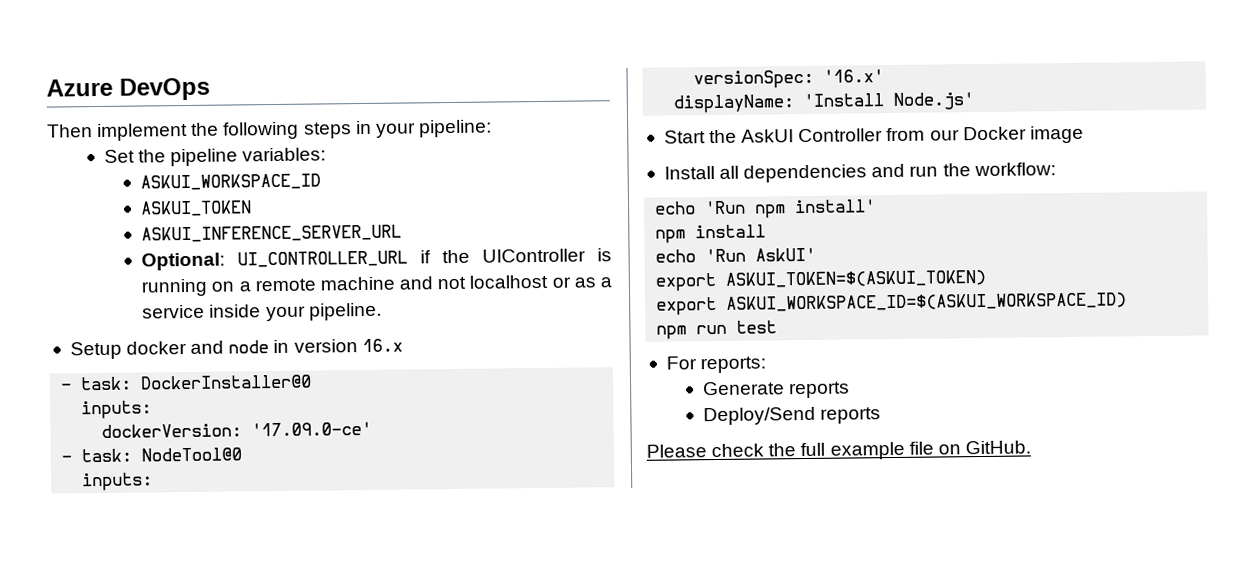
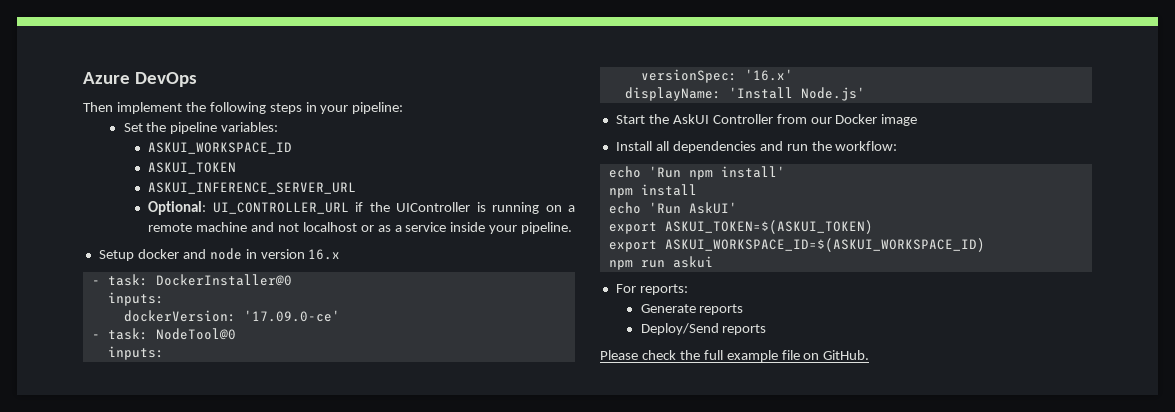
- npm run test
+ npm run askui

